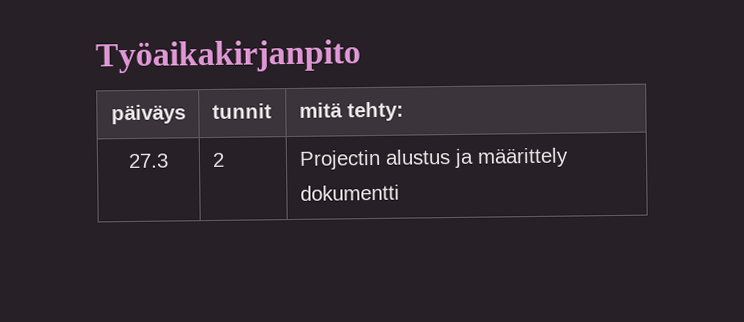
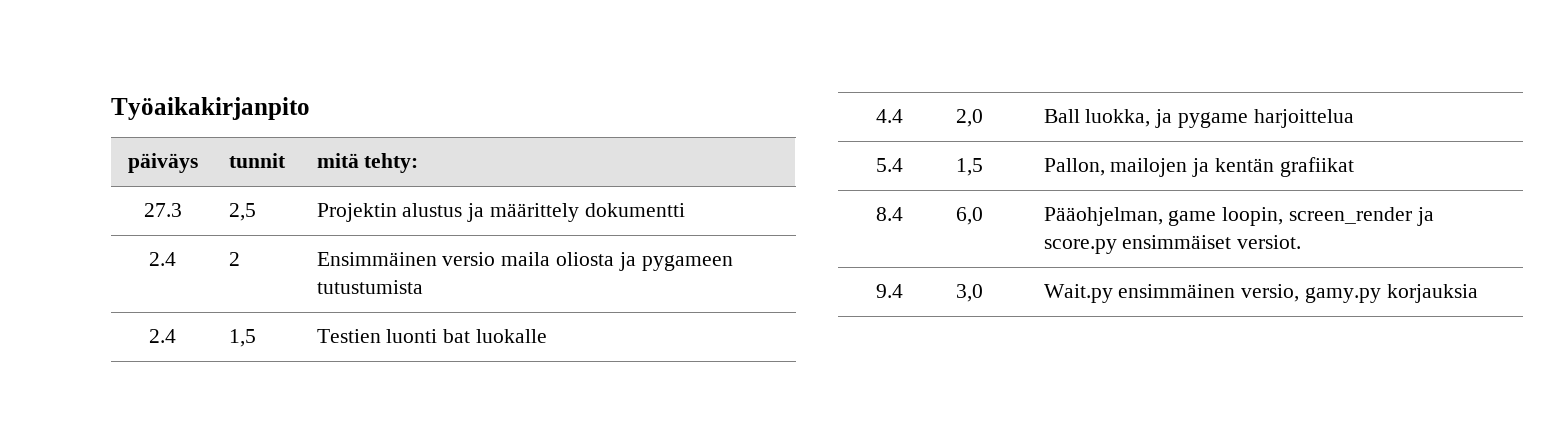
- 27.3 | 2 | Projectin alustus ja määrittely dokumentti
+ 27.3 | 2,5 | Projektin alustus ja määrittely dokumentti
+ 2.4 | 2 | Ensimmäinen versio maila oliosta ja pygameen tutustumista
+ 2.4 | 1,5 | Testien luonti bat luokalle
+ 4.4 | 2,0 | Ball luokka, ja pygame harjoittelua
+ 5.4 | 1,5 | Pallon, mailojen ja kentän grafiikat
+ 8.4 | 6,0 | Pääohjelman, game loopin, screen_render ja score.py ensimmäiset versiot.
+ 9.4 | 3,0 | Wait.py ensimmäinen versio, gamy.py korjauksia

